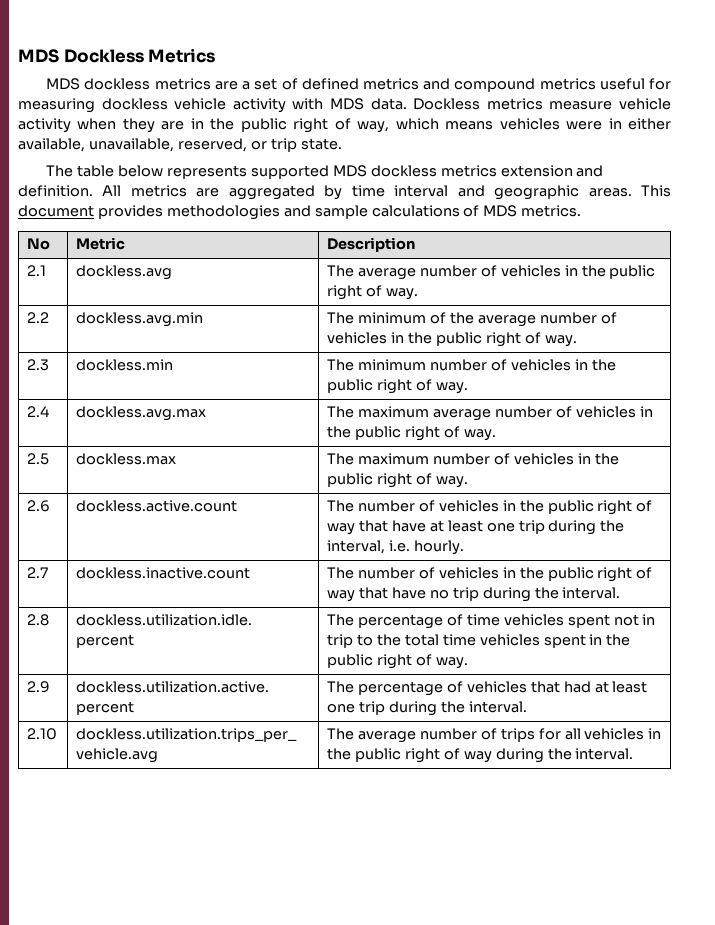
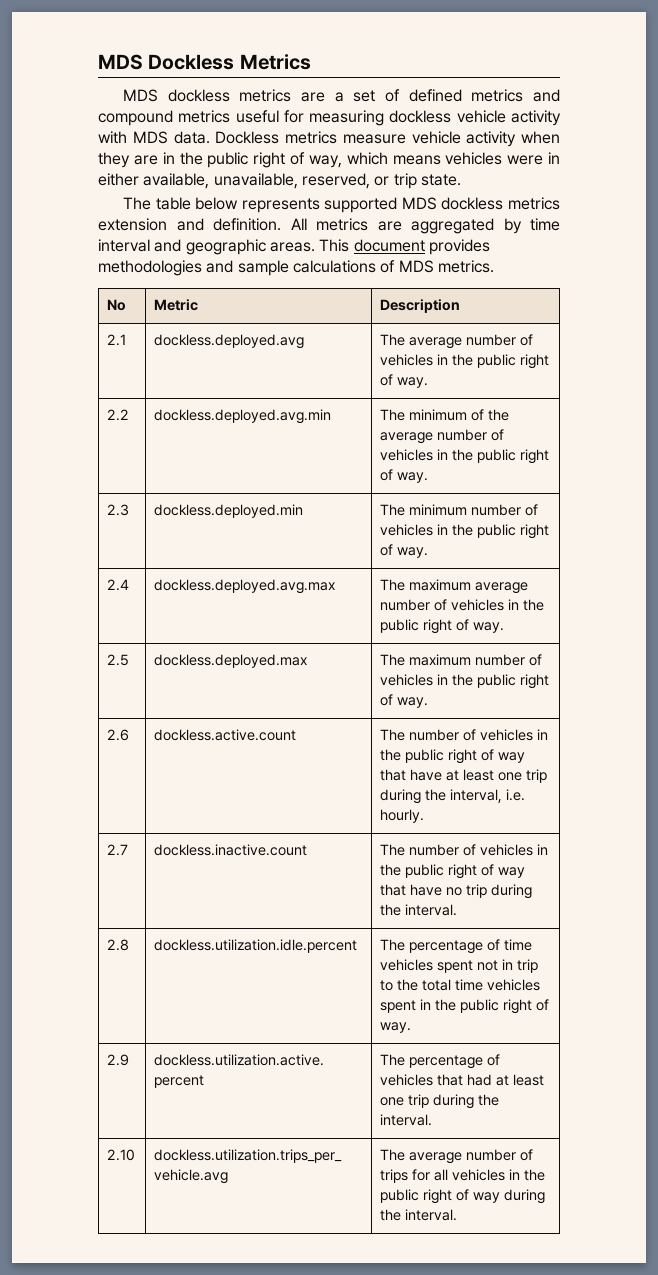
- 2.1 | dockless.avg | The average number of vehicles in the public right of way.
+ 2.1 | dockless.deployed.avg | The average number of vehicles in the public right of way.
- 2.2 | dockless.avg.min | The minimum of the average number of vehicles in the public right of way.
+ 2.2 | dockless.deployed.avg.min | The minimum of the average number of vehicles in the public right of way.
- 2.3 | dockless.min | The minimum number of vehicles in the public right of way.
+ 2.3 | dockless.deployed.min | The minimum number of vehicles in the public right of way.
- 2.4 | dockless.avg.max | The maximum average number of vehicles in the public right of way.
+ 2.4 | dockless.deployed.avg.max | The maximum average number of vehicles in the public right of way.
- 2.5 | dockless.max | The maximum number of vehicles in the public right of way.
+ 2.5 | dockless.deployed.max | The maximum number of vehicles in the public right of way.

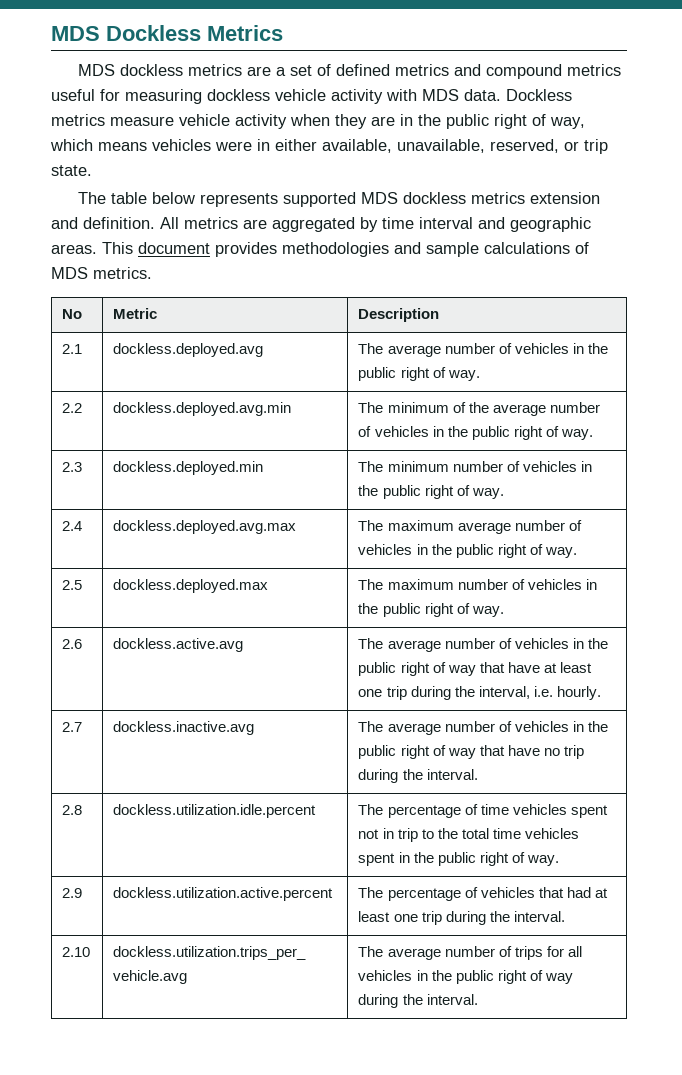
- 2.6 | dockless.active.count | The number of vehicles in the public right of way that have at least one trip during the interval, i.e. hourly.
+ 2.6 | dockless.active.avg | The average number of vehicles in the public right of way that have at least one trip during the interval, i.e. hourly.
- 2.7 | dockless.inactive.count | The number of vehicles in the public right of way that have no trip during the interval.
+ 2.7 | dockless.inactive.avg | The average number of vehicles in the public right of way that have no trip during the interval.

